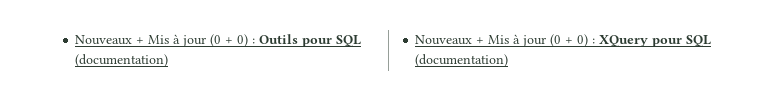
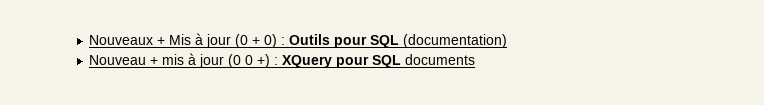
- Nouveaux + Mis à jour (0 + 0) : XQuery pour SQL (documentation)
+ Nouveau + mis à jour (0 0 +) : XQuery pour SQL documents

